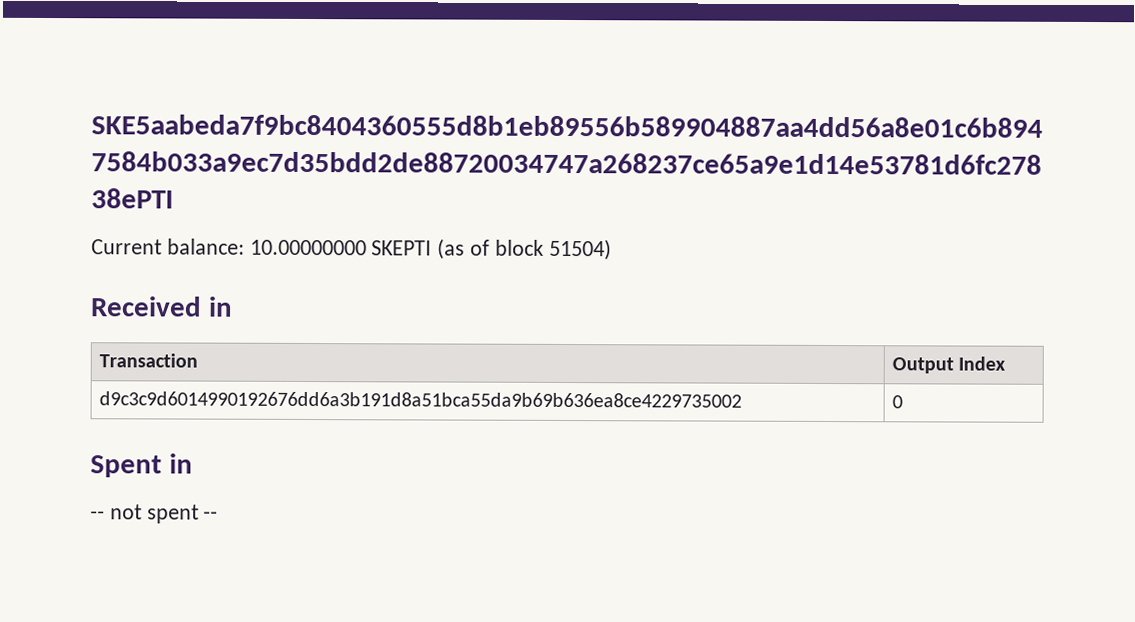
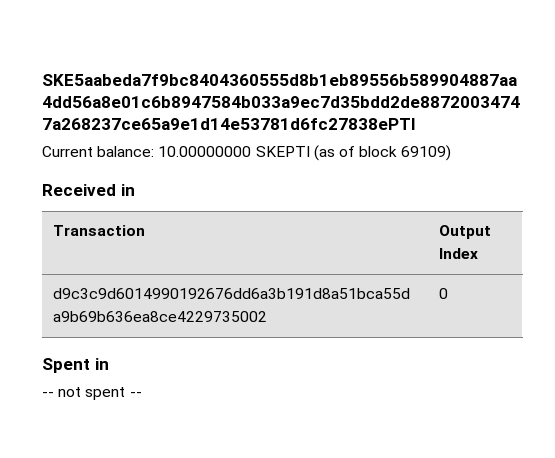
- Current balance: 10.00000000 SKEPTI (as of block 51504)
+ Current balance: 10.00000000 SKEPTI (as of block 69109)

